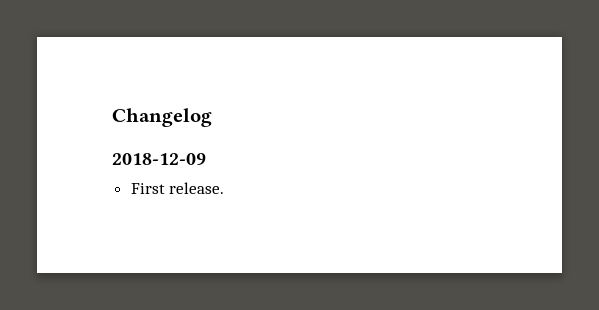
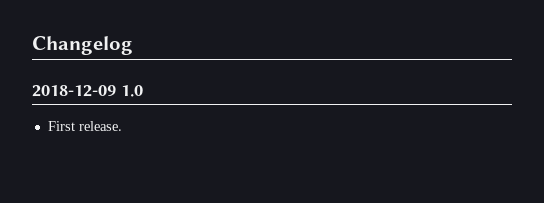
- 2018-12-09
+ 2018-12-09 1.0

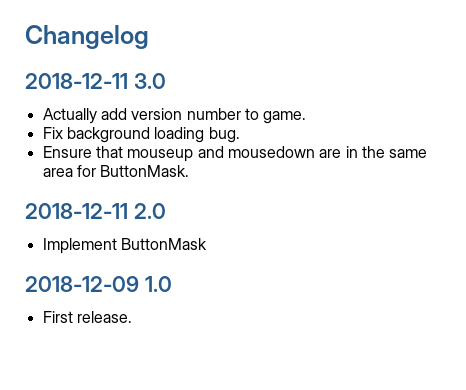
+ 2018-12-11 3.0
+ Actually add version number to game.
+ Fix background loading bug.
+ Ensure that mouseup and mousedown are in the same area for ButtonMask.
+ 2018-12-11 2.0
+ Implement ButtonMask

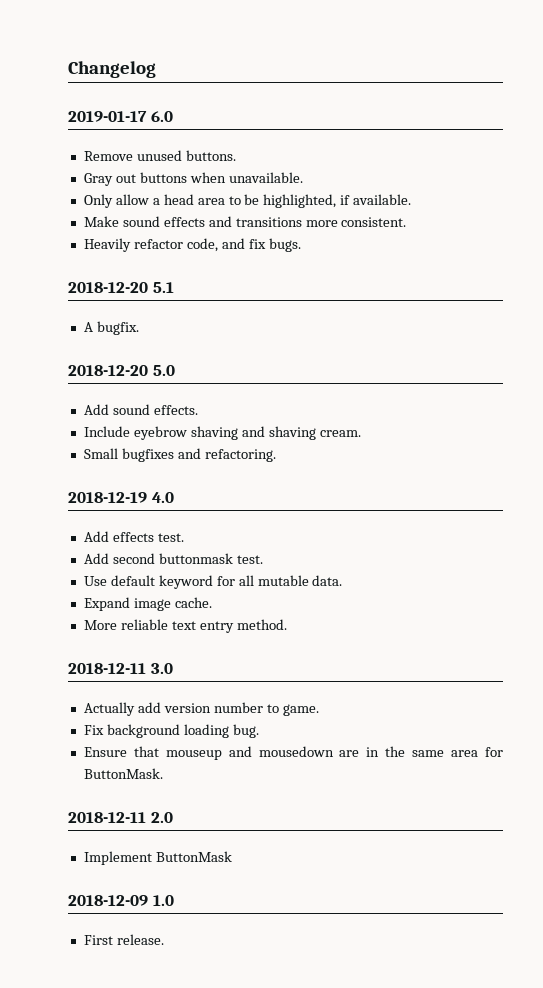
+ 2019-01-17 6.0
+ Remove unused buttons.
+ Gray out buttons when unavailable.
+ Only allow a head area to be highlighted, if available.
+ Make sound effects and transitions more consistent.
+ Heavily refactor code, and fix bugs.
+ 2018-12-20 5.1
+ A bugfix.
+ 2018-12-20 5.0
+ Add sound effects.
+ Include eyebrow shaving and shaving cream.
+ Small bugfixes and refactoring.
+ 2018-12-19 4.0
+ Add effects test.
+ Add second buttonmask test.
+ Use default keyword for all mutable data.
+ Expand image cache.
+ More reliable text entry method.

